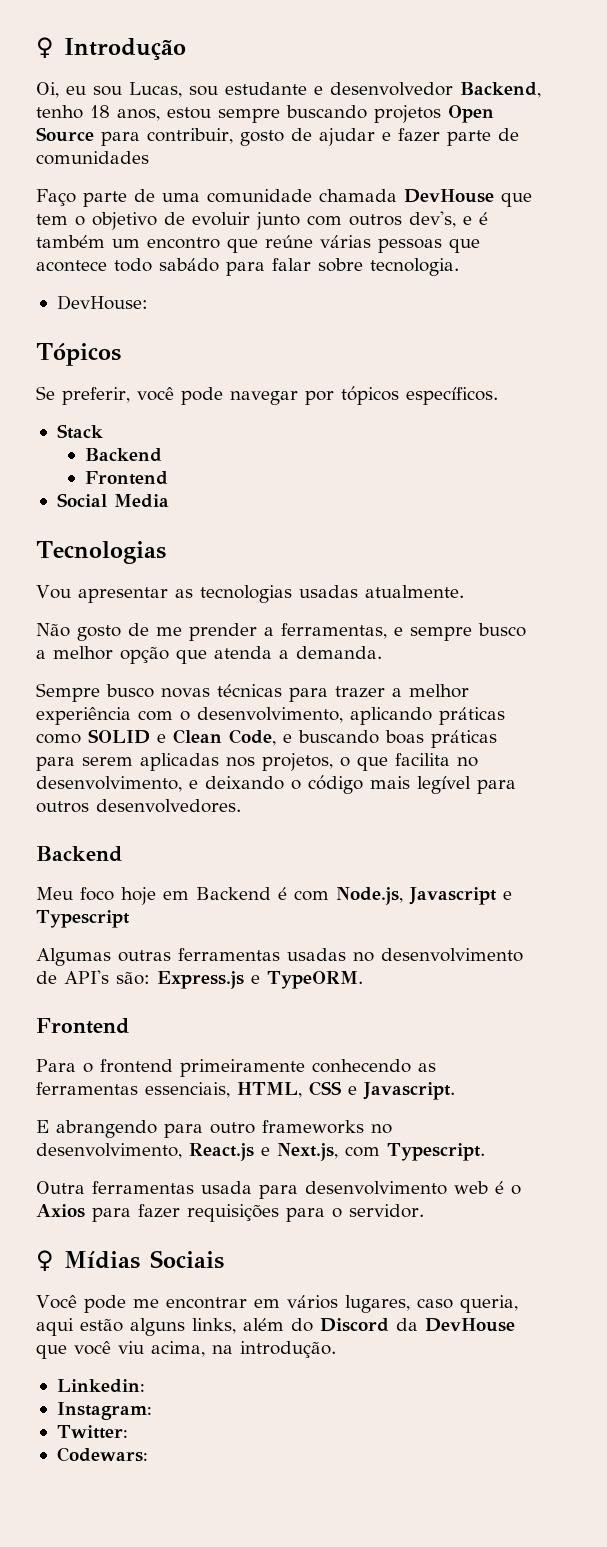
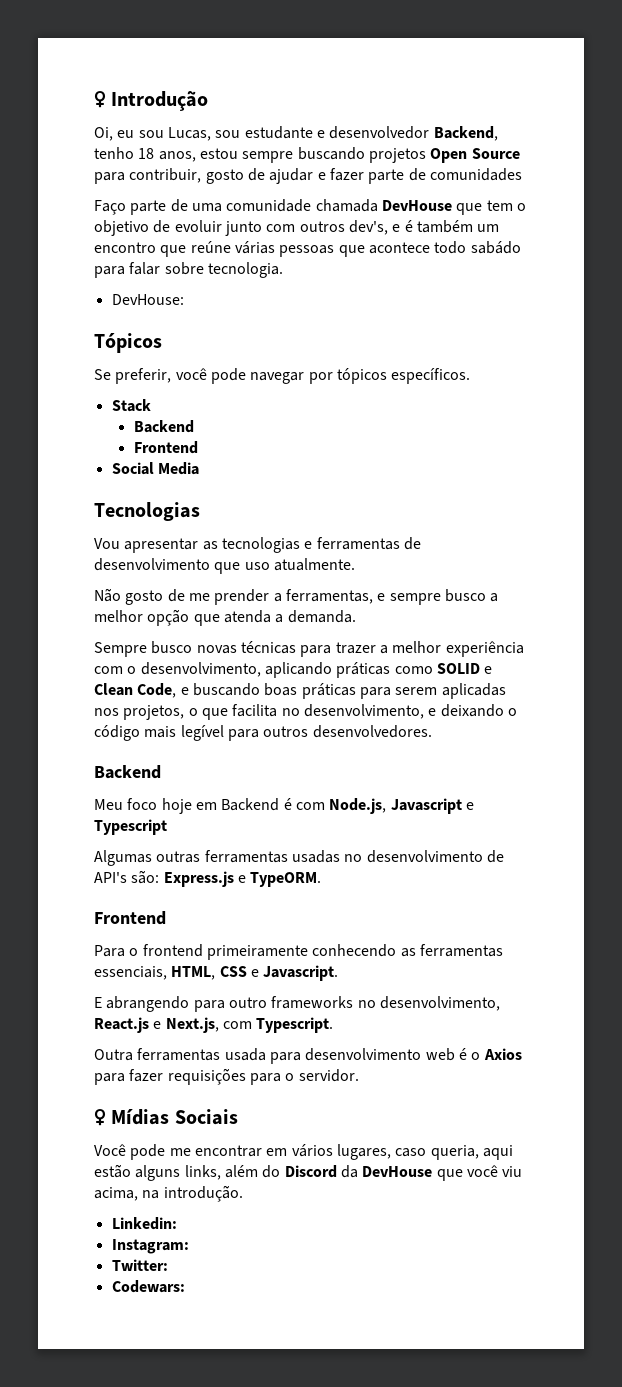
- Vou apresentar as tecnologias usadas atualmente.
+ Vou apresentar as tecnologias e ferramentas de desenvolvimento que uso atualmente.

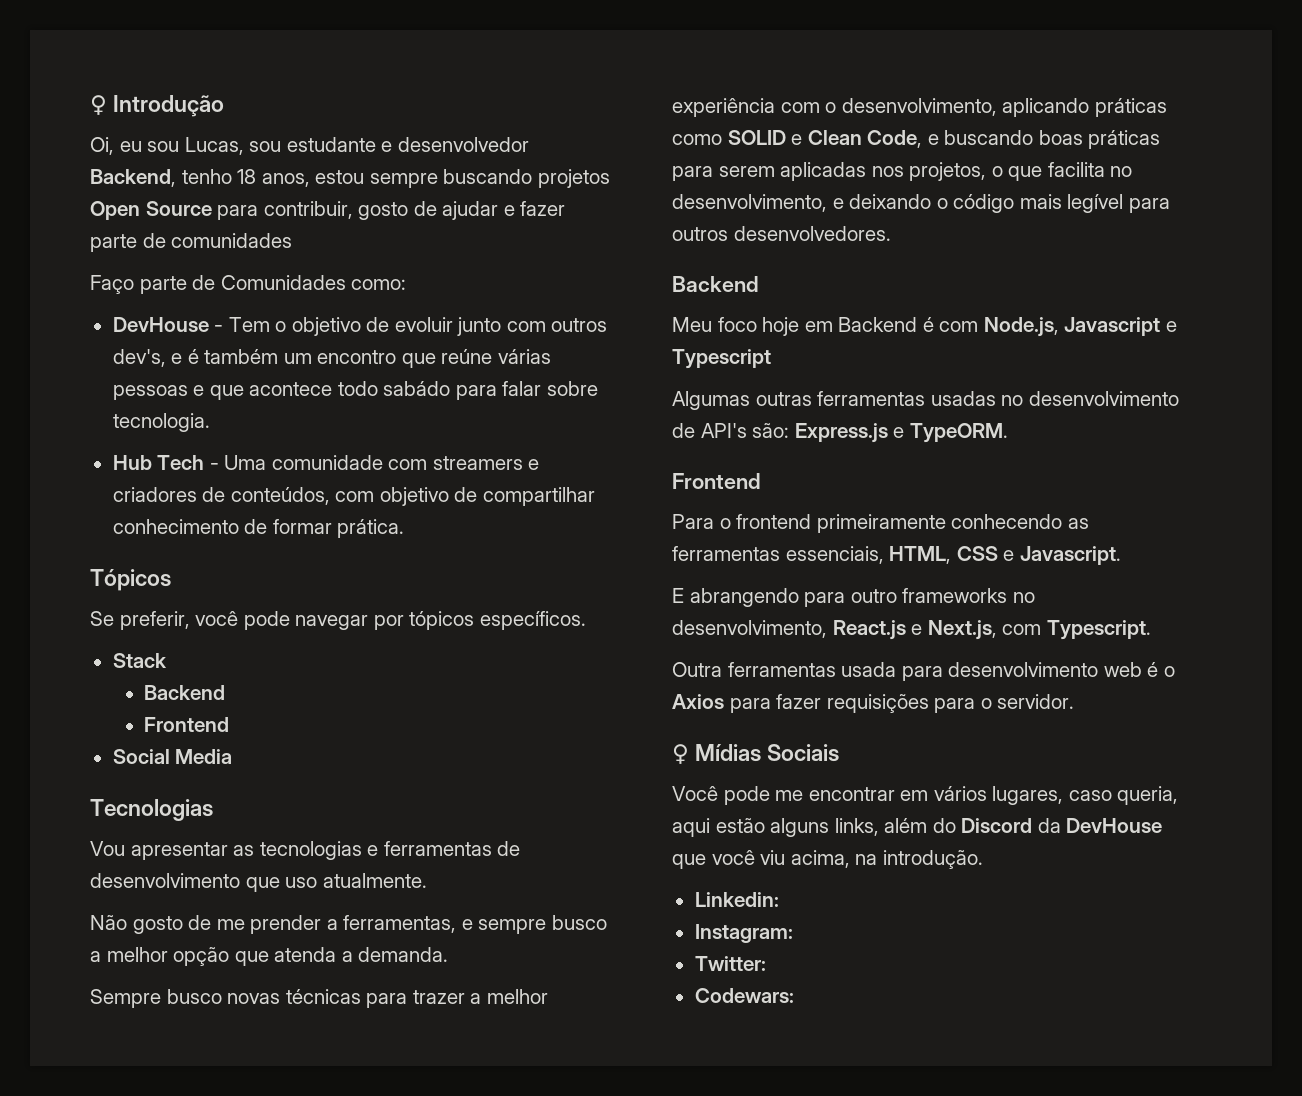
- Faço parte de uma comunidade chamada DevHouse que tem o objetivo de evoluir junto com outros dev's, e é também um encontro que reúne várias pessoas que acontece todo sabádo para falar sobre tecnologia.
+ Faço parte de Comunidades como:
+ DevHouse - Tem o objetivo de evoluir junto com outros dev's, e é também um encontro que reúne várias pessoas e que acontece todo sabádo para falar sobre tecnologia.
- DevHouse:
+ Hub Tech - Uma comunidade com streamers e criadores de conteúdos, com objetivo de compartilhar conhecimento de formar prática.

